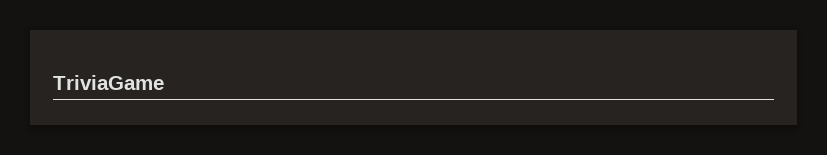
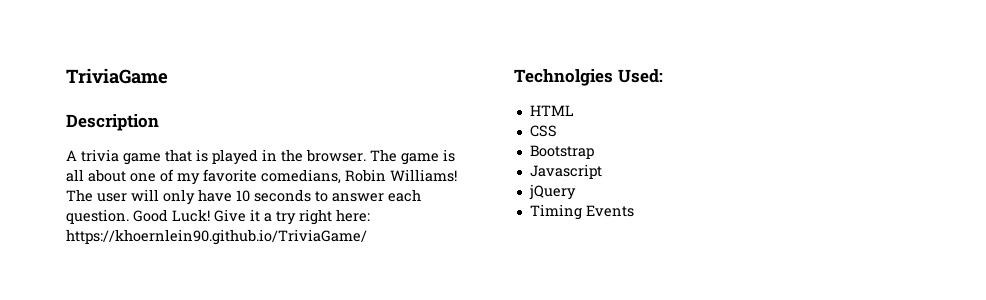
+ Description
+ A trivia game that is played in the browser. The game is all about one of my favorite comedians, Robin Williams! The user will only have 10 seconds to answer each question. Good Luck! Give it a try right here: https://khoernlein90.github.io/TriviaGame/
+ Technolgies Used:
+ HTML
+ CSS
+ Bootstrap
+ Javascript
+ jQuery
+ Timing Events

